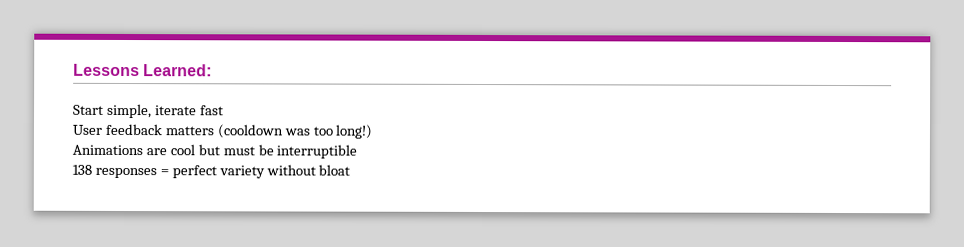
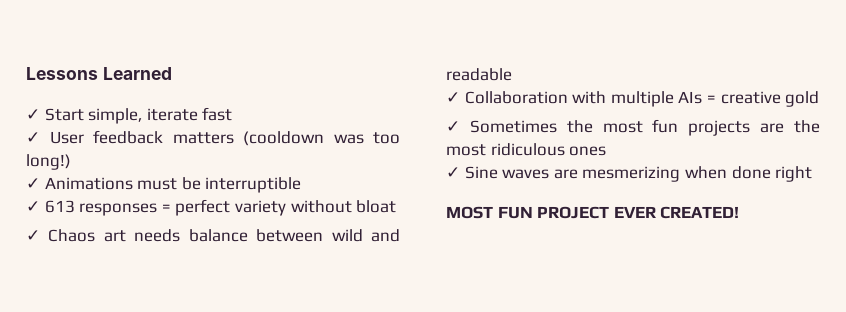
- Lessons Learned:
- Start simple, iterate fast
+ Lessons Learned
+ ✓ Start simple, iterate fast
- User feedback matters (cooldown was too long!)
+ ✓ User feedback matters (cooldown was too long!)
- Animations are cool but must be interruptible
+ ✓ Animations must be interruptible
- 138 responses = perfect variety without bloat
+ ✓ 613 responses = perfect variety without bloat
+ ✓ Chaos art needs balance between wild and readable
+ ✓ Collaboration with multiple AIs = creative gold
+ ✓ Sometimes the most fun projects are the most ridiculous ones
+ ✓ Sine waves are mesmerizing when done right
+ MOST FUN PROJECT EVER CREATED!

